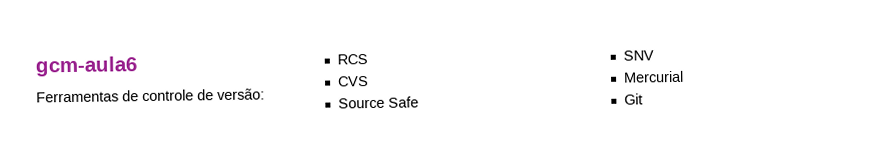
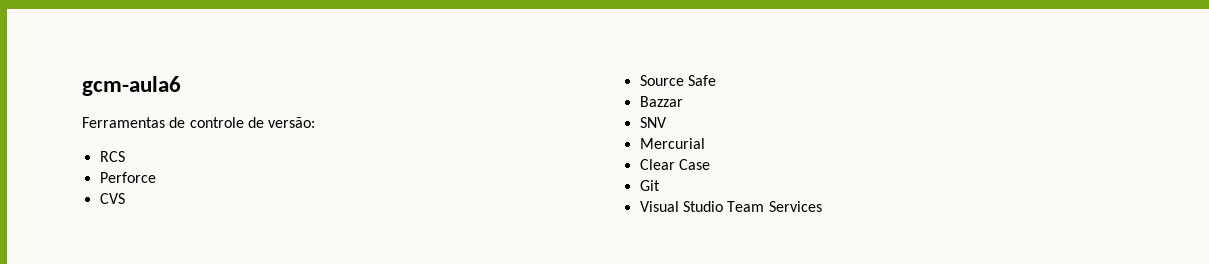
+ Perforce
+ Bazzar
+ Clear Case
+ Visual Studio Team Services

